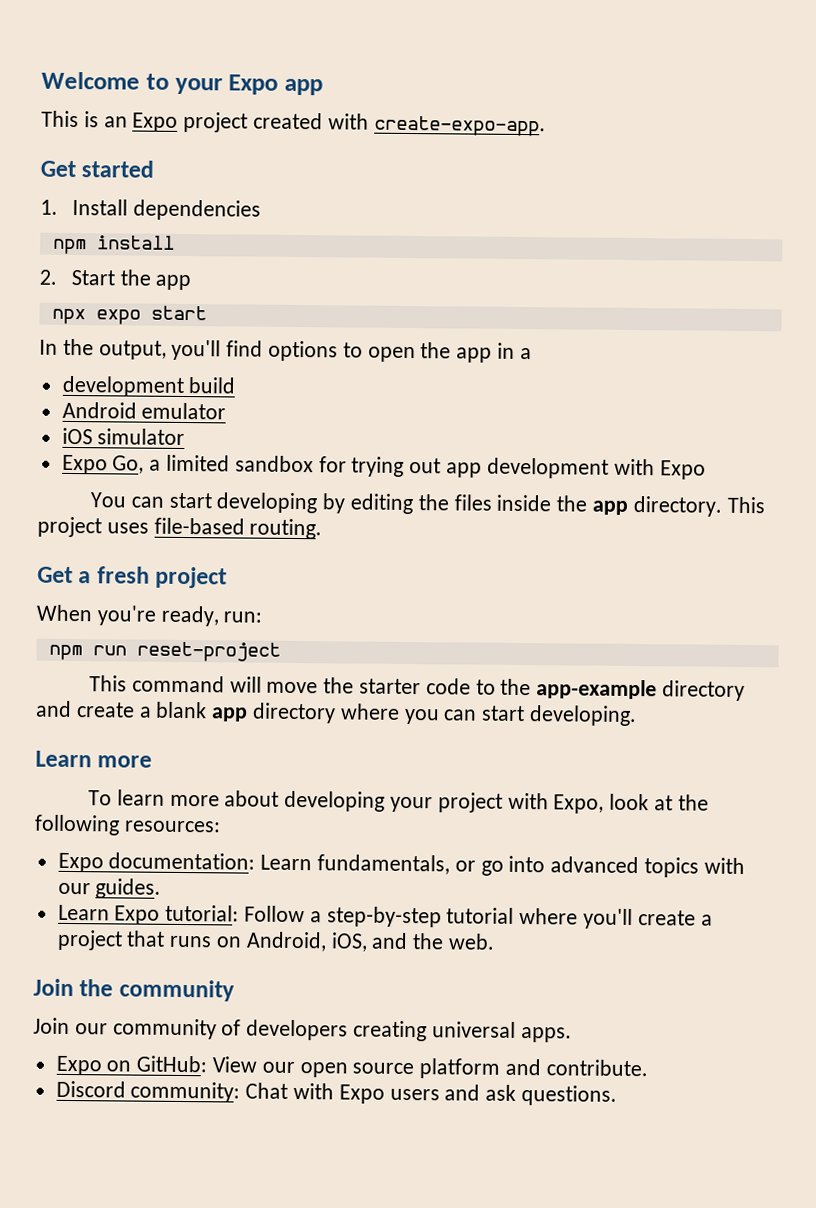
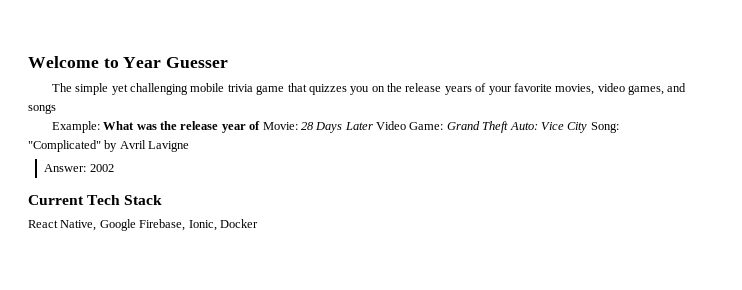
- Welcome to your Expo app
- This is an Expo project created with create-expo-app.
- Get started
- 1. Install dependencies
- npm install
- 2. Start the app
- npx expo start
- In the output, you'll find options to open the app in a
- development build
- Android emulator
- iOS simulator
- Expo Go, a limited sandbox for trying out app development with Expo
- You can start developing by editing the files inside the app directory. This project uses file-based routing.
- Get a fresh project
- When you're ready, run:
- npm run reset-project
- This command will move the starter code to the app-example directory and create a blank app directory where you can start developing.
- Learn more
- To learn more about developing your project with Expo, look at the following resources:
- Expo documentation: Learn fundamentals, or go into advanced topics with our guides.
- Learn Expo tutorial: Follow a step-by-step tutorial where you'll create a project that runs on Android, iOS, and the web.
- Join the community
- Join our community of developers creating universal apps.
- Expo on GitHub: View our open source platform and contribute.
- Discord community: Chat with Expo users and ask questions.
+ Welcome to Year Guesser
+ The simple yet challenging mobile trivia game that quizzes you on the release years of your favorite movies, video games, and songs
+ Example: What was the release year of Movie: 28 Days Later Video Game: Grand Theft Auto: Vice City Song: "Complicated" by Avril Lavigne
+ Answer: 2002
+ Current Tech Stack
+ React Native, Google Firebase, Ionic, Docker

